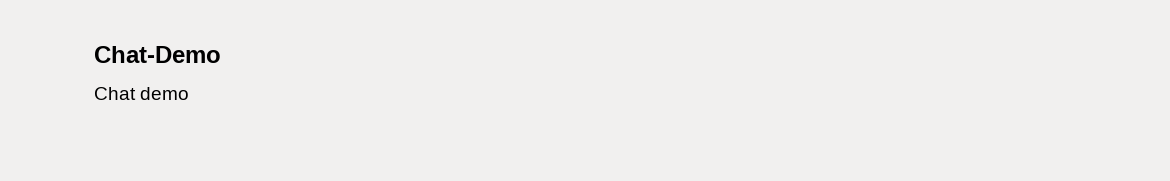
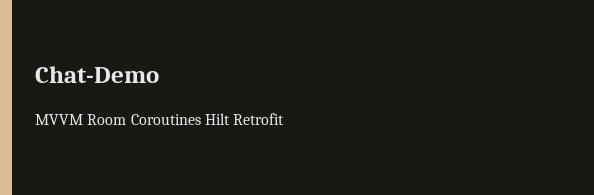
- Chat demo
+ MVVM Room Coroutines Hilt Retrofit

